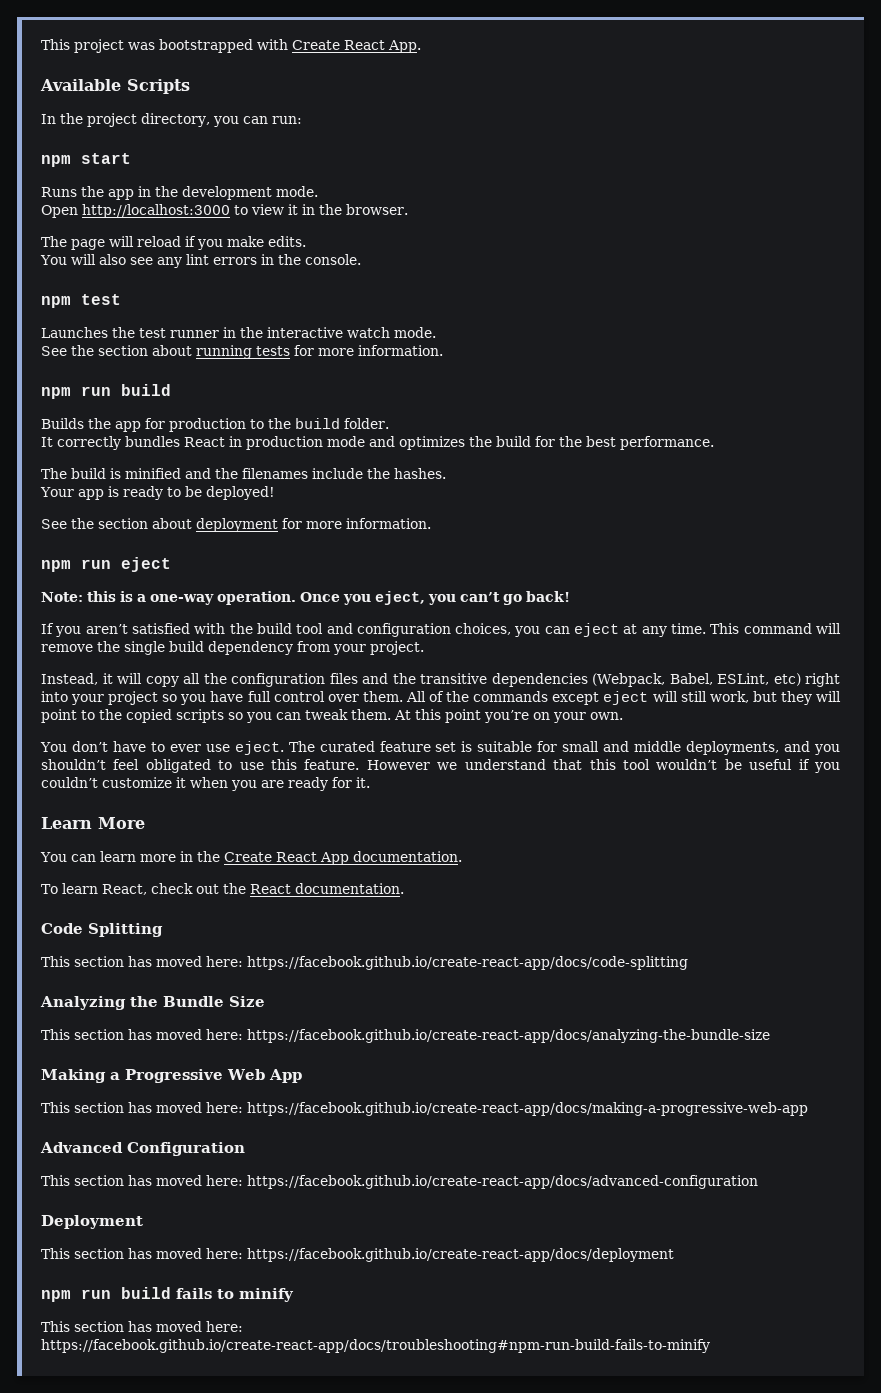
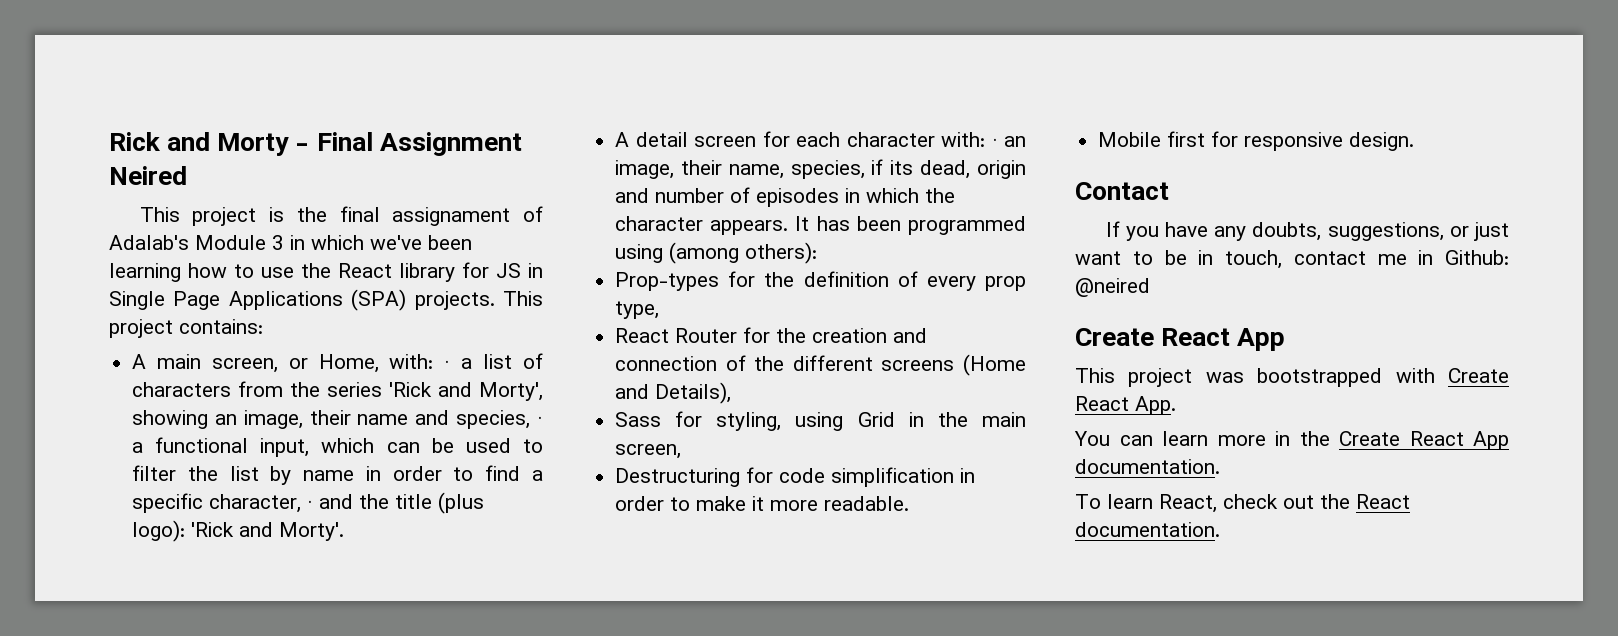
+ Rick and Morty - Final Assignment Neired
+ This project is the final assignament of Adalab's Module 3 in which we've been learning how to use the React library for JS in Single Page Applications (SPA) projects. This project contains:
+ A main screen, or Home, with: · a list of characters from the series 'Rick and Morty', showing an image, their name and species, · a functional input, which can be used to filter the list by name in order to find a specific character, · and the title (plus logo): 'Rick and Morty'.
+ A detail screen for each character with: · an image, their name, species, if its dead, origin and number of episodes in which the character appears. It has been programmed using (among others):
+ Prop-types for the definition of every prop type,
+ React Router for the creation and connection of the different screens (Home and Details),
+ Sass for styling, using Grid in the main screen,
+ Destructuring for code simplification in order to make it more readable.
+ Mobile first for responsive design.
+ Contact
+ If you have any doubts, suggestions, or just want to be in touch, contact me in Github: @neired
+ Create React App
- Available Scripts
- In the project directory, you can run:
- npm start
- Runs the app in the development mode.
- Open http://localhost:3000 to view it in the browser.
- The page will reload if you make edits.
- You will also see any lint errors in the console.
- npm test
- Launches the test runner in the interactive watch mode.
- See the section about running tests for more information.
- npm run build
- Builds the app for production to the build folder.
- It correctly bundles React in production mode and optimizes the build for the best performance.
- The build is minified and the filenames include the hashes.
- Your app is ready to be deployed!
- See the section about deployment for more information.
- npm run eject
- Note: this is a one-way operation. Once you eject, you can’t go back!
- If you aren’t satisfied with the build tool and configuration choices, you can eject at any time. This command will remove the single build dependency from your project.
- Instead, it will copy all the configuration files and the transitive dependencies (Webpack, Babel, ESLint, etc) right into your project so you have full control over them. All of the commands except eject will still work, but they will point to the copied scripts so you can tweak them. At this point you’re on your own.
- You don’t have to ever use eject. The curated feature set is suitable for small and middle deployments, and you shouldn’t feel obligated to use this feature. However we understand that this tool wouldn’t be useful if you couldn’t customize it when you are ready for it.
- Learn More
- Code Splitting
- This section has moved here: https://facebook.github.io/create-react-app/docs/code-splitting
- Analyzing the Bundle Size
- This section has moved here: https://facebook.github.io/create-react-app/docs/analyzing-the-bundle-size
- Making a Progressive Web App
- This section has moved here: https://facebook.github.io/create-react-app/docs/making-a-progressive-web-app
- Advanced Configuration
- This section has moved here: https://facebook.github.io/create-react-app/docs/advanced-configuration
- Deployment
- This section has moved here: https://facebook.github.io/create-react-app/docs/deployment
- npm run build fails to minify
- This section has moved here: https://facebook.github.io/create-react-app/docs/troubleshooting#npm-run-build-fails-to-minify

